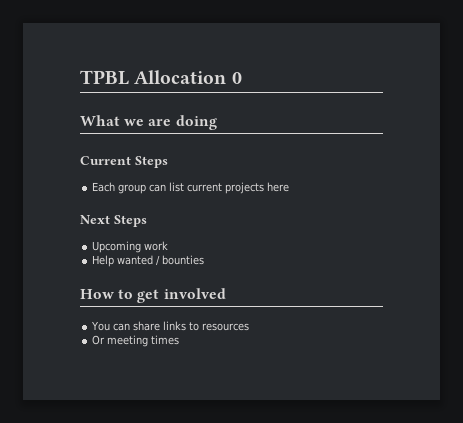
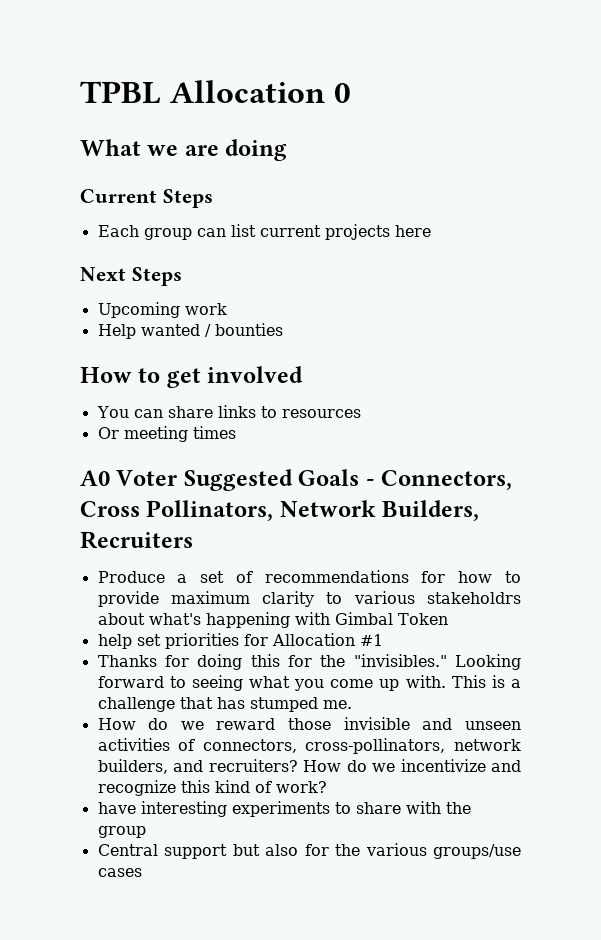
+ A0 Voter Suggested Goals - Connectors, Cross Pollinators, Network Builders, Recruiters
+ Produce a set of recommendations for how to provide maximum clarity to various stakeholdrs about what's happening with Gimbal Token
+ help set priorities for Allocation #1
+ Thanks for doing this for the "invisibles." Looking forward to seeing what you come up with. This is a challenge that has stumped me.
+ How do we reward those invisible and unseen activities of connectors, cross-pollinators, network builders, and recruiters? How do we incentivize and recognize this kind of work?
+ have interesting experiments to share with the group
+ Central support but also for the various groups/use cases

